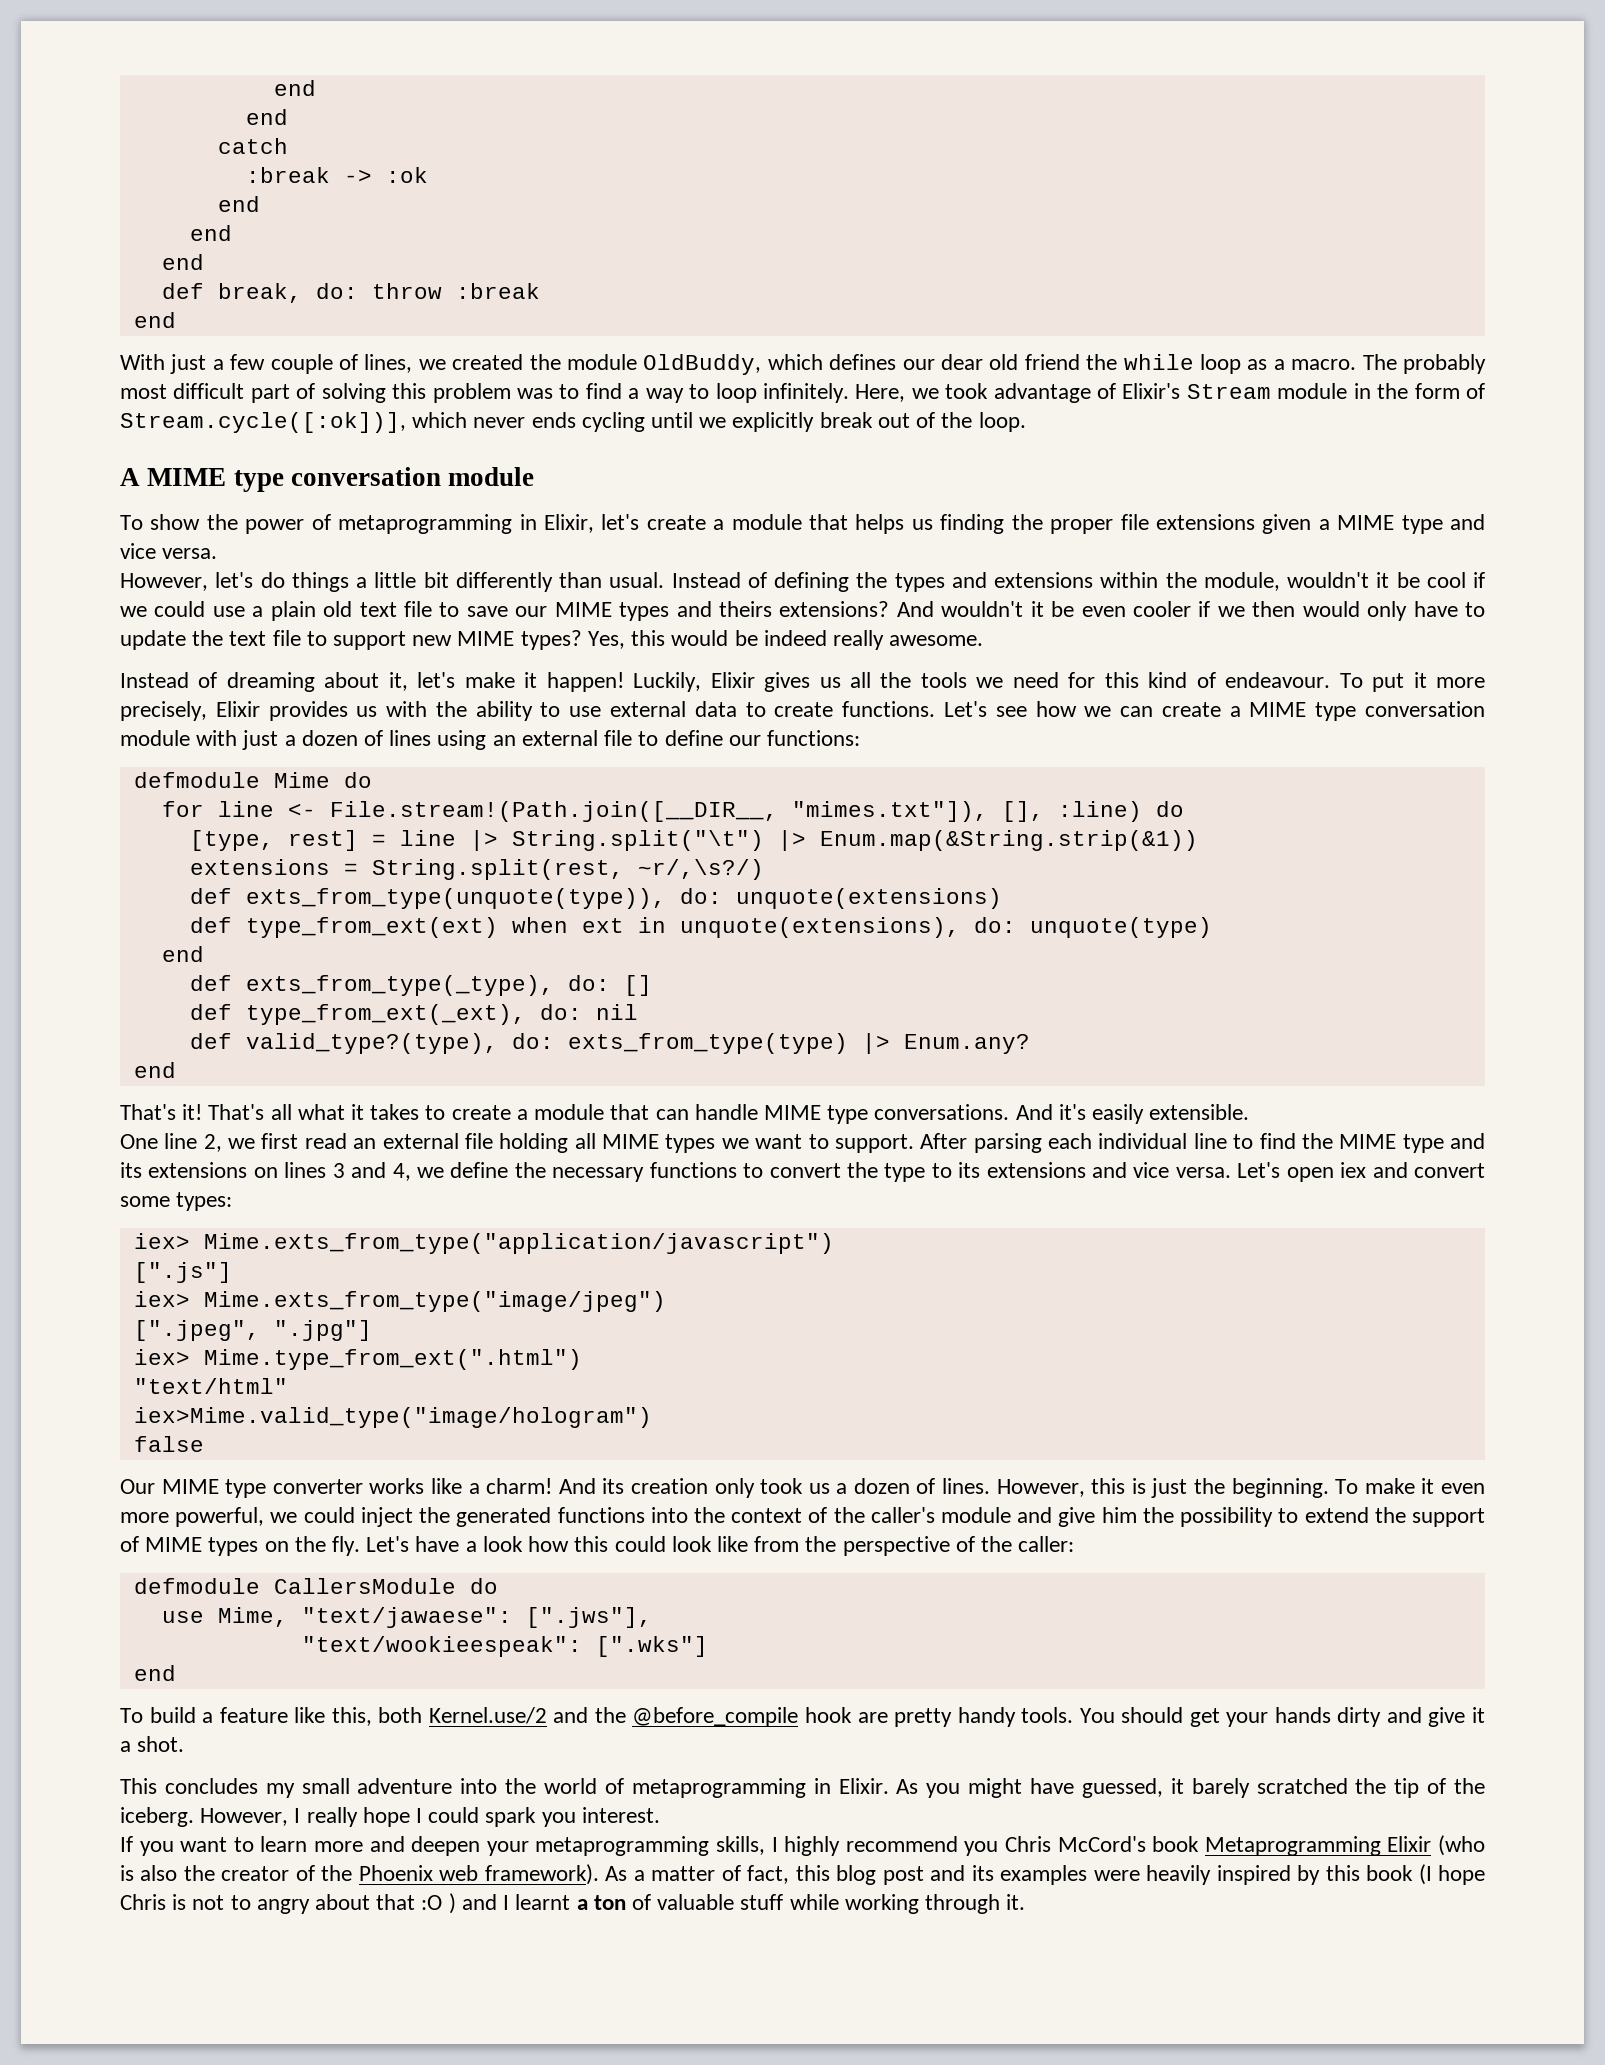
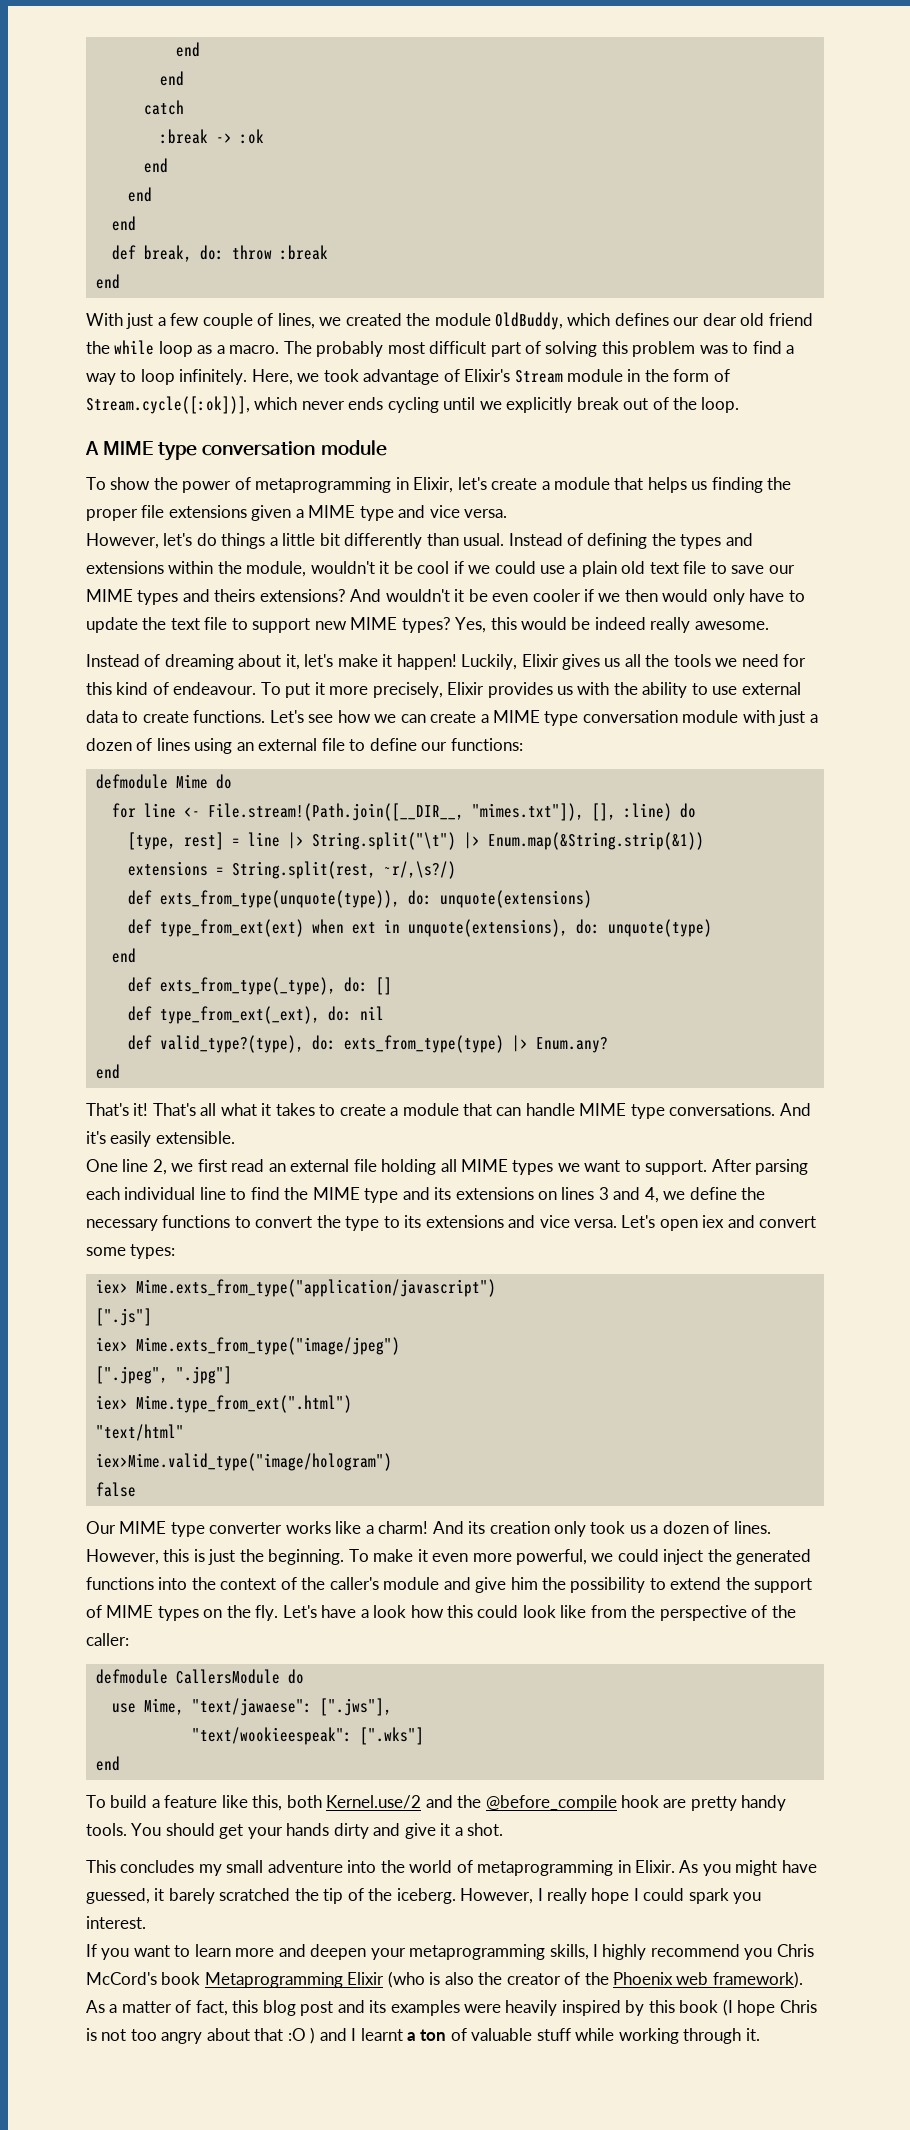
- As a matter of fact, this blog post and its examples were heavily inspired by this book (I hope Chris is not to angry about that :O ) and I learnt a ton of valuable stuff while working through it.
+ As a matter of fact, this blog post and its examples were heavily inspired by this book (I hope Chris is not too angry about that :O ) and I learnt a ton of valuable stuff while working through it.

